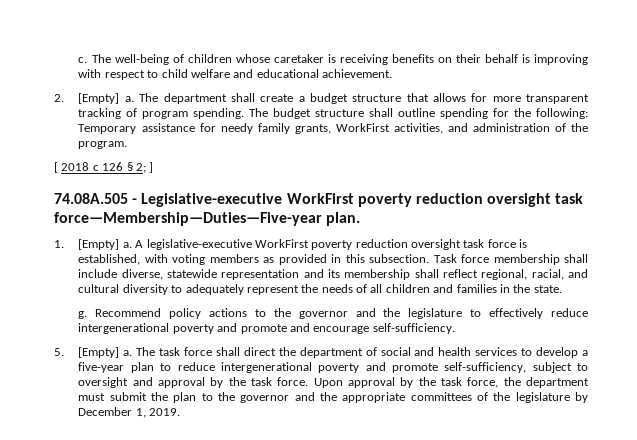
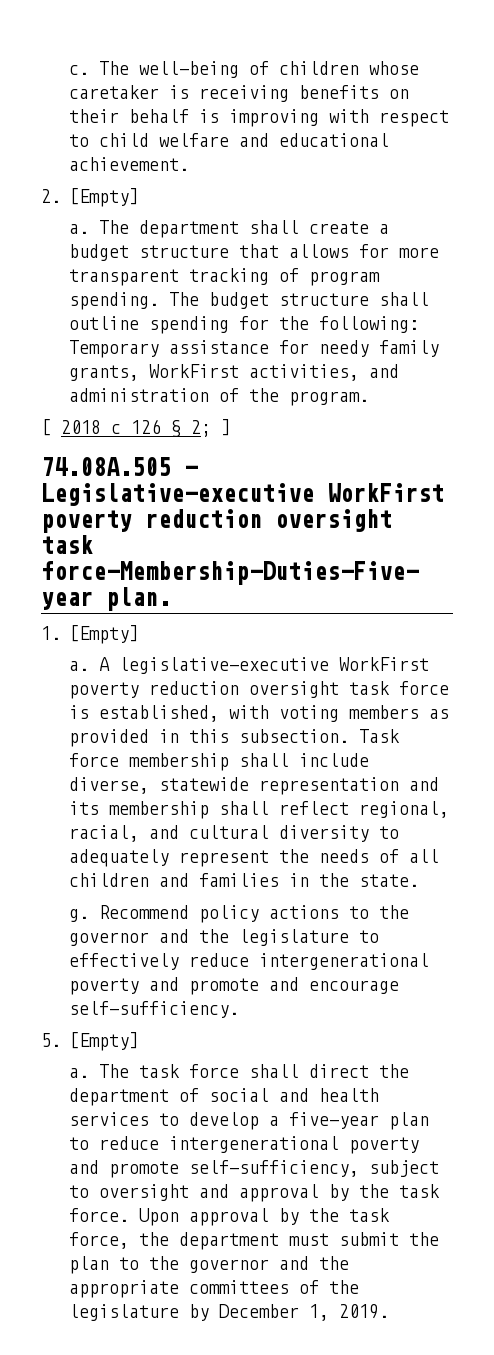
- 2. [Empty] a.
+ 2. [Empty]
+ a.
- 1. [Empty] a.
+ 1. [Empty]
+ a.
- 5. [Empty] a.
+ 5. [Empty]
+ a.

